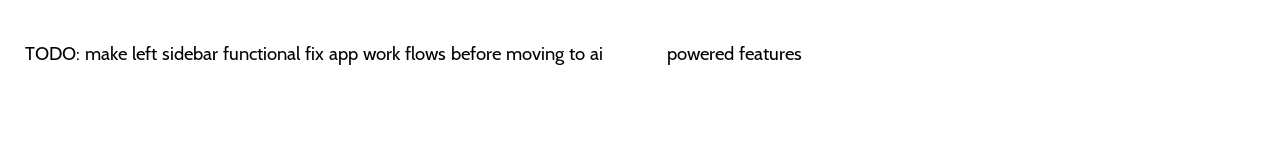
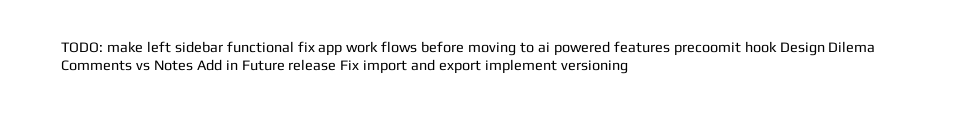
- TODO: make left sidebar functional fix app work flows before moving to ai powered features
+ TODO: make left sidebar functional fix app work flows before moving to ai powered features precoomit hook Design Dilema Comments vs Notes Add in Future release Fix import and export implement versioning

